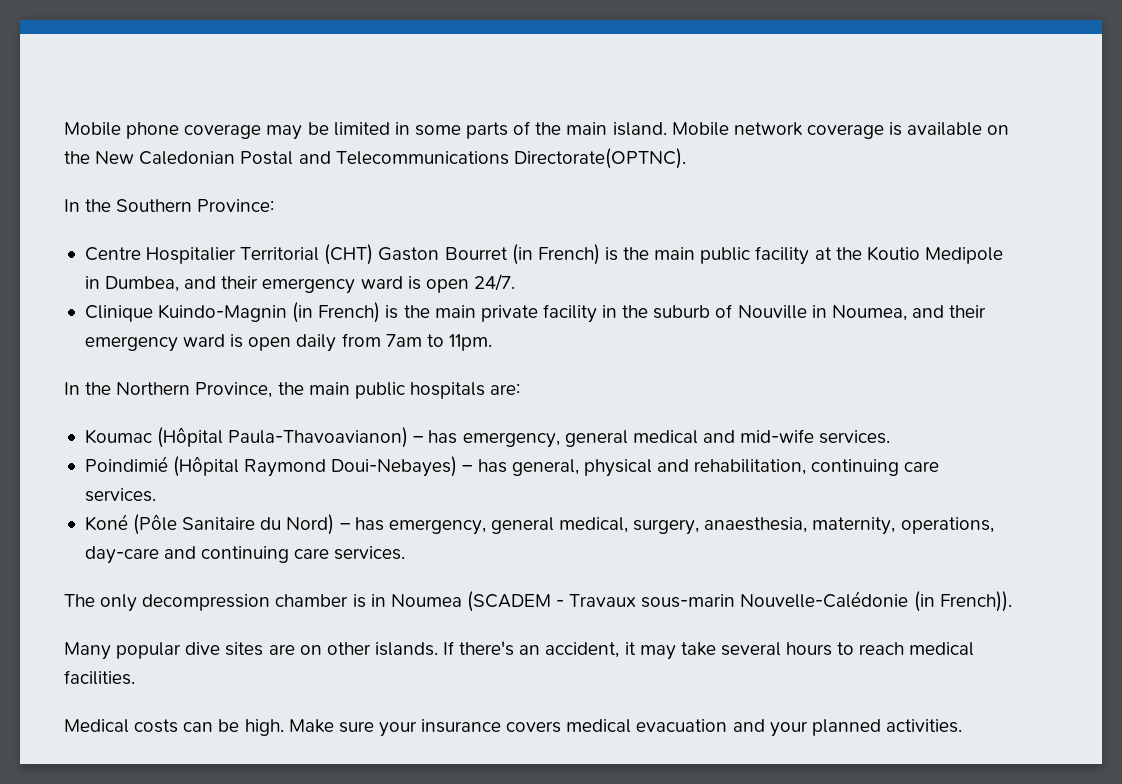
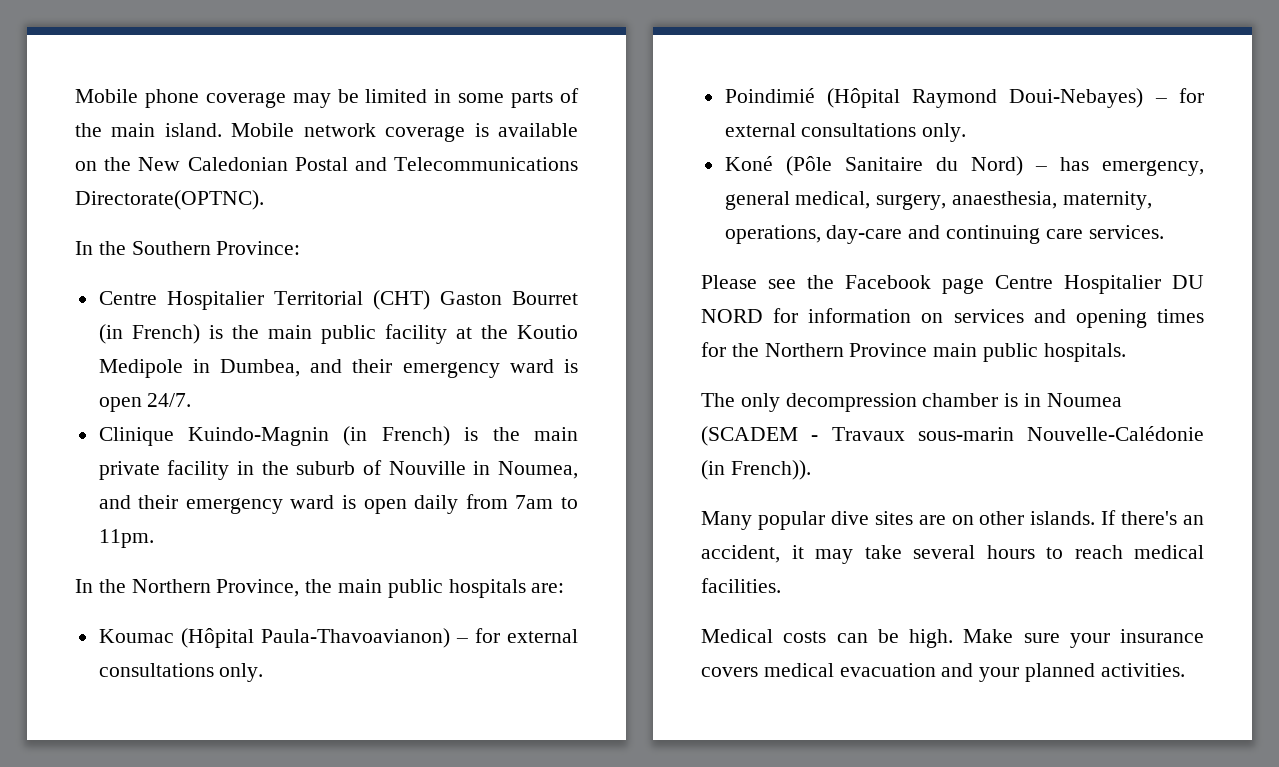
- Koumac (Hôpital Paula-Thavoavianon) – has emergency, general medical and mid-wife services.
+ Koumac (Hôpital Paula-Thavoavianon) – for external consultations only.
- Poindimié (Hôpital Raymond Doui-Nebayes) – has general, physical and rehabilitation, continuing care services.
+ Poindimié (Hôpital Raymond Doui-Nebayes) – for external consultations only.
+ Please see the Facebook page Centre Hospitalier DU NORD for information on services and opening times for the Northern Province main public hospitals.

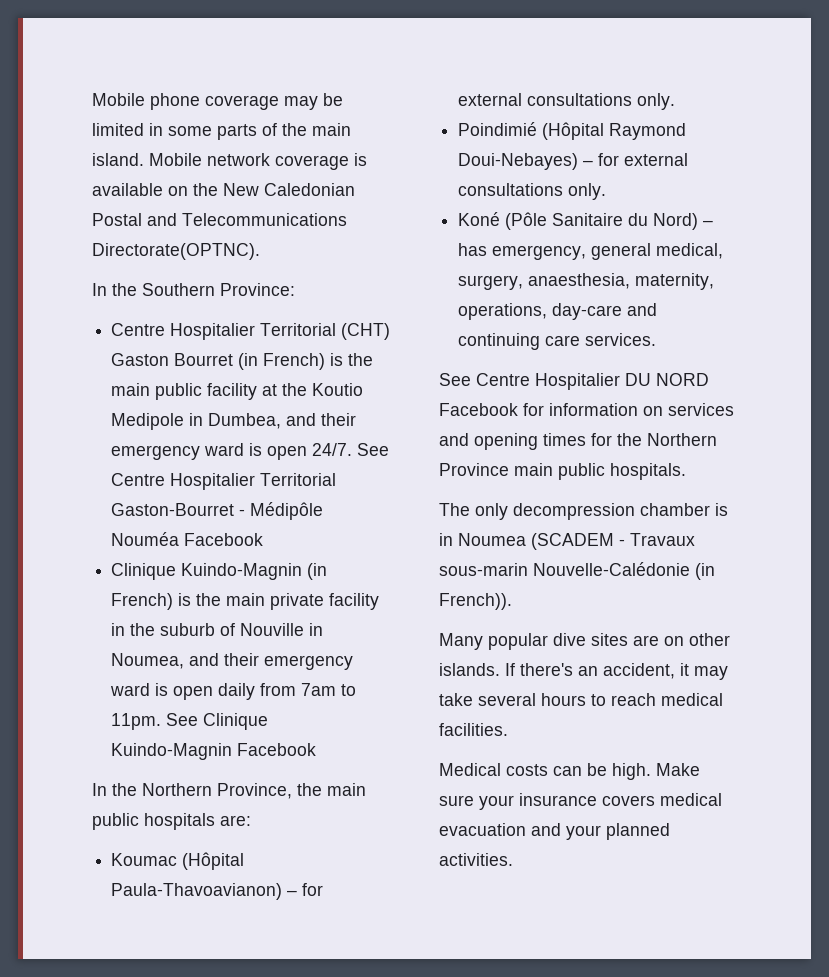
+ See Centre Hospitalier Territorial Gaston-Bourret - Médipôle Nouméa Facebook
+ See Clinique Kuindo-Magnin Facebook
- Please see the Facebook page Centre Hospitalier DU NORD for information on services and opening times for the Northern Province main public hospitals.
+ See Centre Hospitalier DU NORD Facebook for information on services and opening times for the Northern Province main public hospitals.

